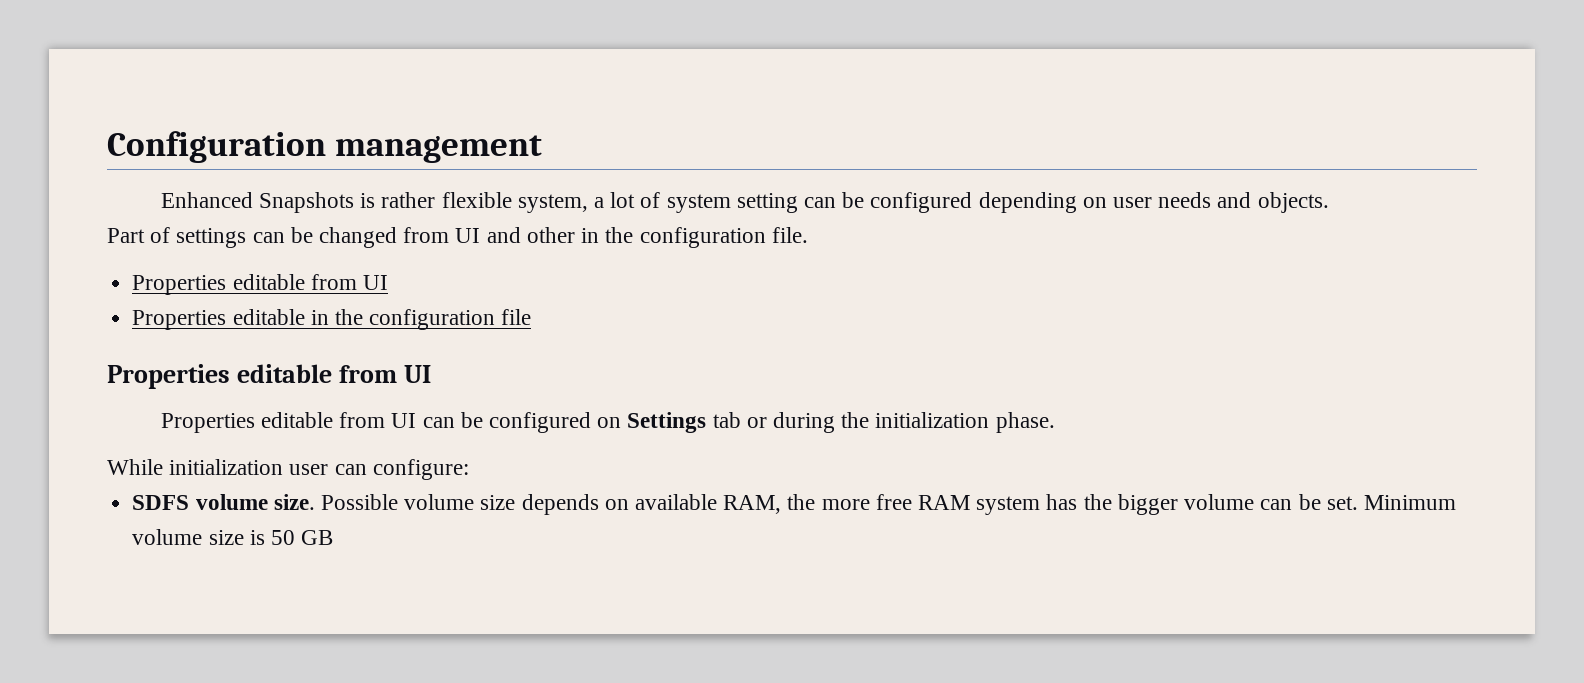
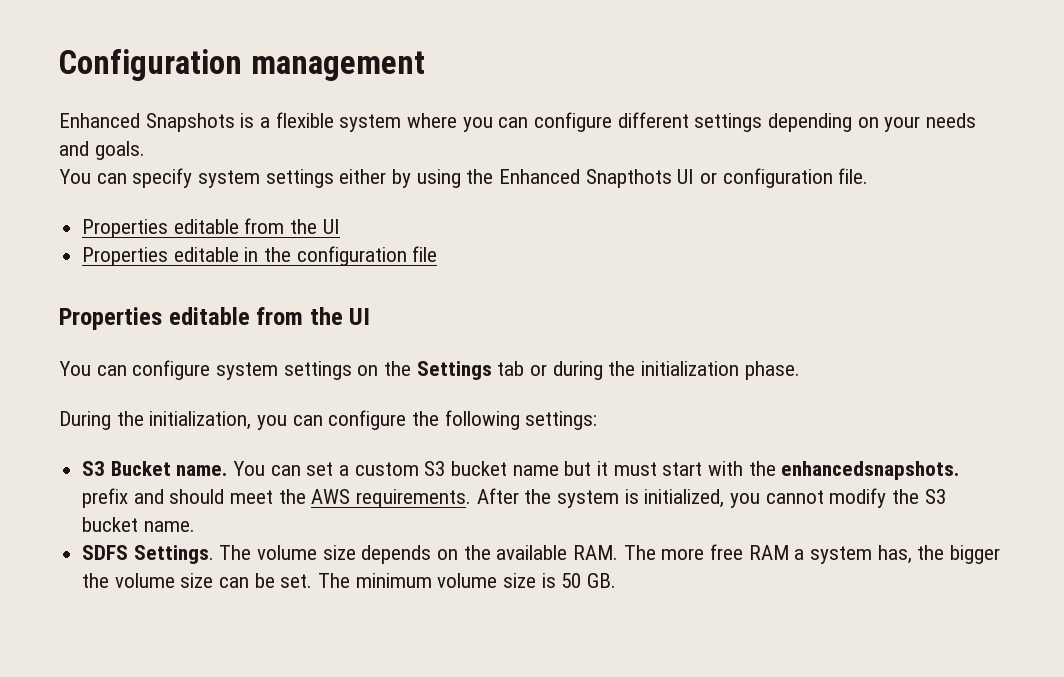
- Enhanced Snapshots is rather flexible system, a lot of system setting can be configured depending on user needs and objects.
- Part of settings can be changed from UI and other in the configuration file.
- Properties editable from UI
+ Enhanced Snapshots is a flexible system where you can configure different settings depending on your needs and goals.
+ You can specify system settings either by using the Enhanced Snapthots UI or configuration file.
+ Properties editable from the UI
  Properties editable in the configuration file
- Properties editable from UI
- Properties editable from UI can be configured on Settings tab or during the initialization phase.
+ Properties editable from the UI
+ You can configure system settings on the Settings tab or during the initialization phase.
- While initialization user can configure:
- SDFS volume size. Possible volume size depends on available RAM, the more free RAM system has the bigger volume can be set.
+ During the initialization, you can configure the following settings:
+ S3 Bucket name. You can set a custom S3 bucket name but it must start with the enhancedsnapshots. prefix and should meet the AWS requirements. After the system is initialized, you cannot modify the S3 bucket name.
+ SDFS Settings. The volume size depends on the available RAM. The more free RAM a system has, the bigger the volume size can be set.
- Minimum volume size is 50 GB
+ The minimum volume size is 50 GB.

